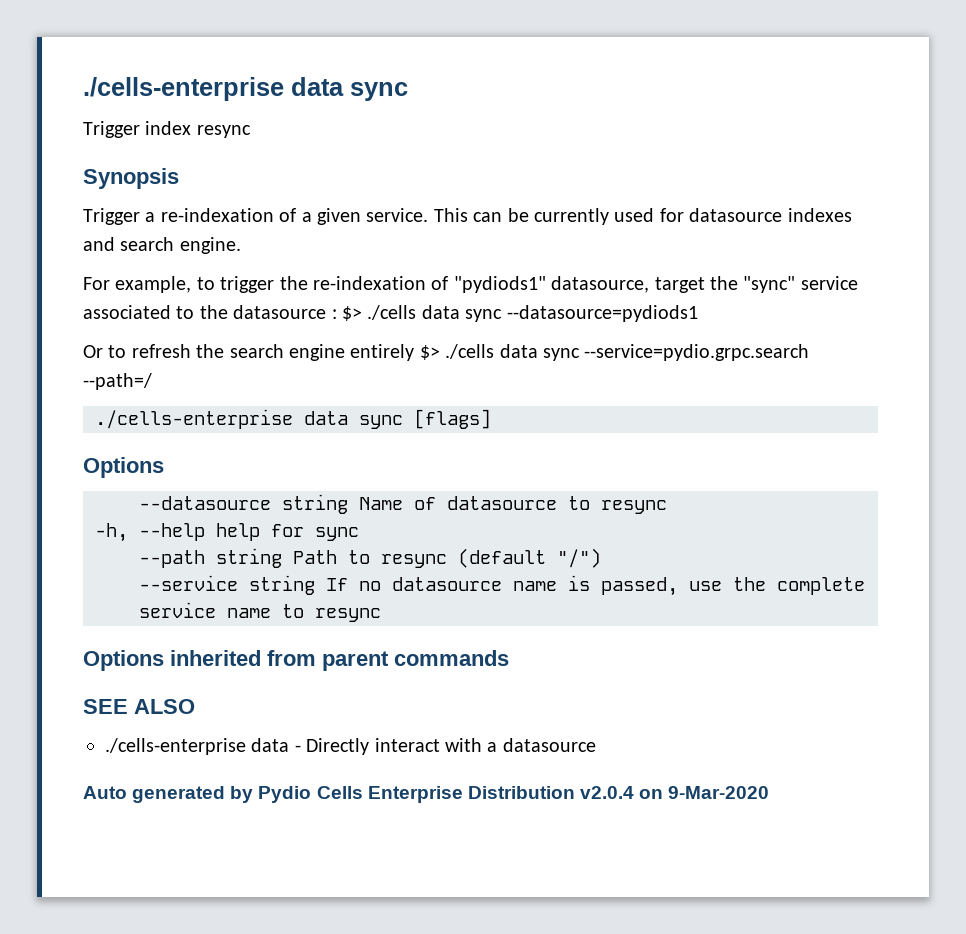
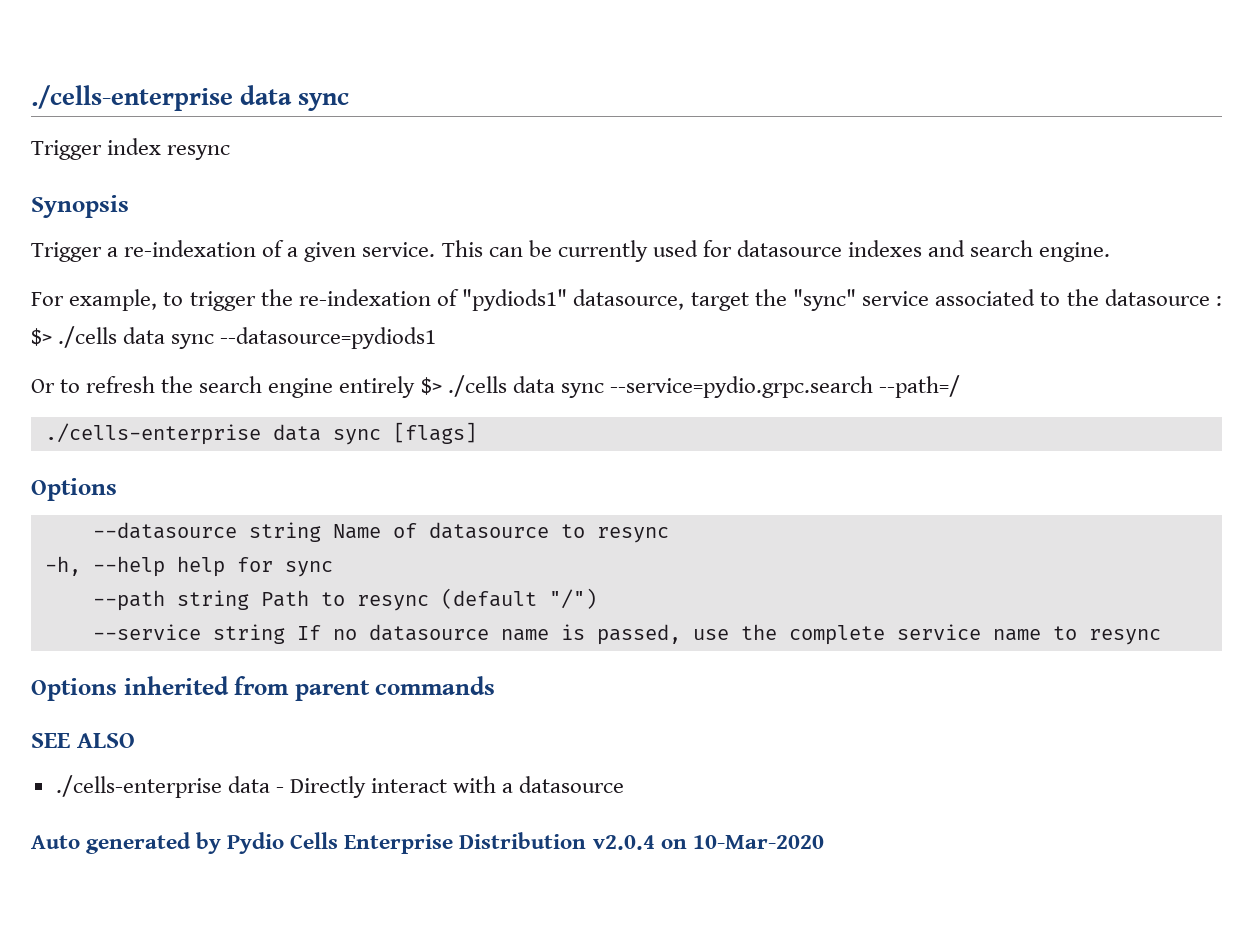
- Auto generated by Pydio Cells Enterprise Distribution v2.0.4 on 9-Mar-2020
+ Auto generated by Pydio Cells Enterprise Distribution v2.0.4 on 10-Mar-2020

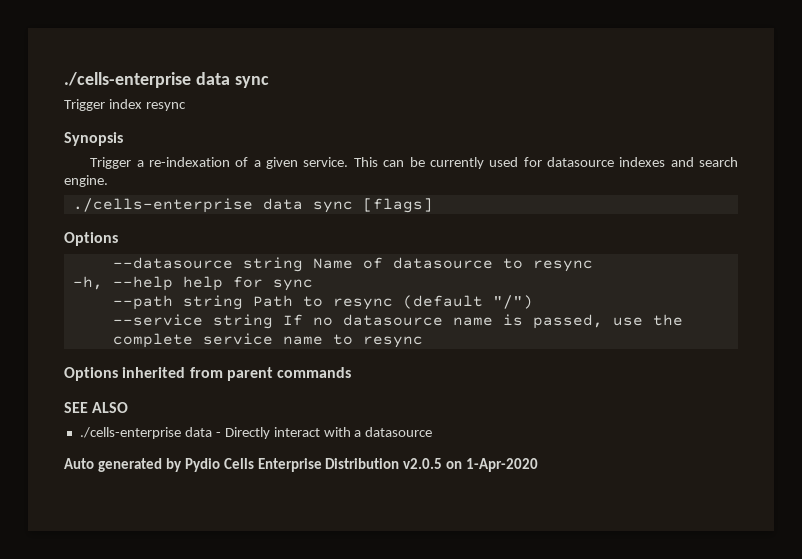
- For example, to trigger the re-indexation of "pydiods1" datasource, target the "sync" service associated to the datasource : $> ./cells data sync --datasource=pydiods1
- Or to refresh the search engine entirely $> ./cells data sync --service=pydio.grpc.search --path=/
- Auto generated by Pydio Cells Enterprise Distribution v2.0.4 on 10-Mar-2020
+ Auto generated by Pydio Cells Enterprise Distribution v2.0.5 on 1-Apr-2020

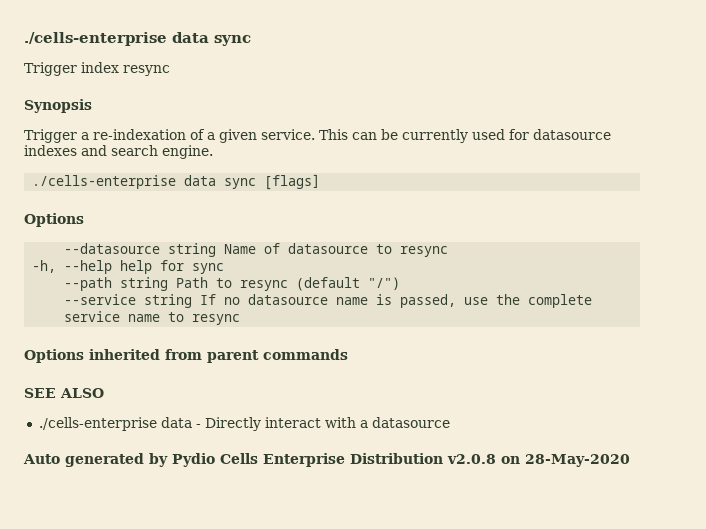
- Auto generated by Pydio Cells Enterprise Distribution v2.0.5 on 1-Apr-2020
+ Auto generated by Pydio Cells Enterprise Distribution v2.0.8 on 28-May-2020

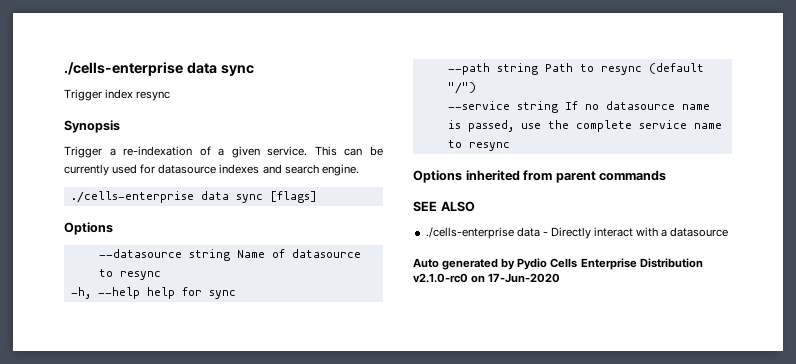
- Auto generated by Pydio Cells Enterprise Distribution v2.0.8 on 28-May-2020
+ Auto generated by Pydio Cells Enterprise Distribution v2.1.0-rc0 on 17-Jun-2020

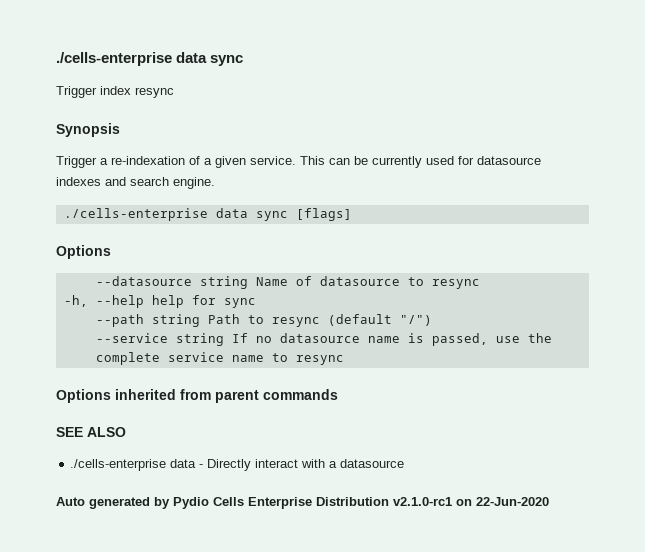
- Auto generated by Pydio Cells Enterprise Distribution v2.1.0-rc0 on 17-Jun-2020
+ Auto generated by Pydio Cells Enterprise Distribution v2.1.0-rc1 on 22-Jun-2020

